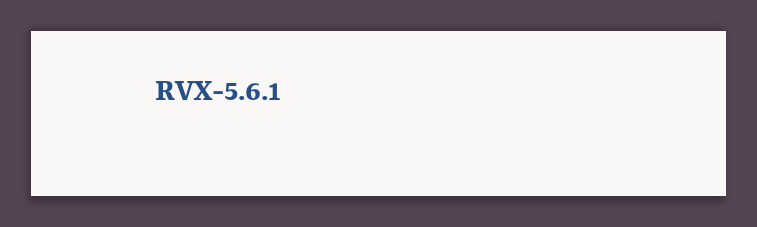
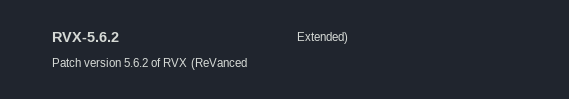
- RVX-5.6.1
+ RVX-5.6.2
+ Patch version 5.6.2 of RVX (ReVanced Extended)

